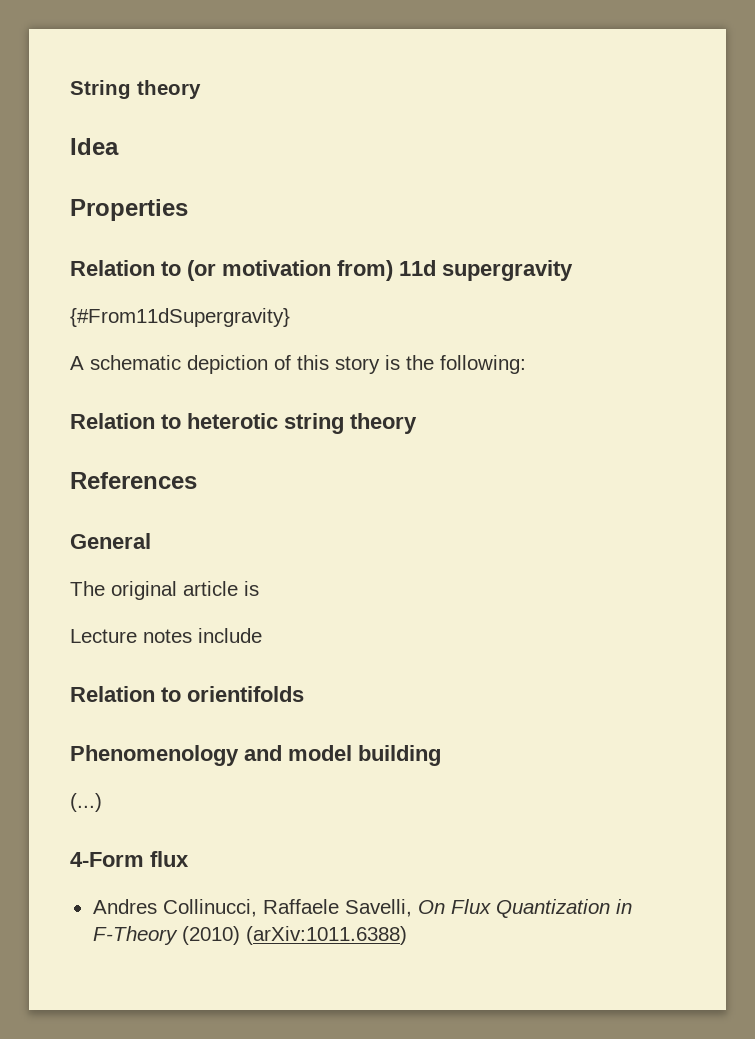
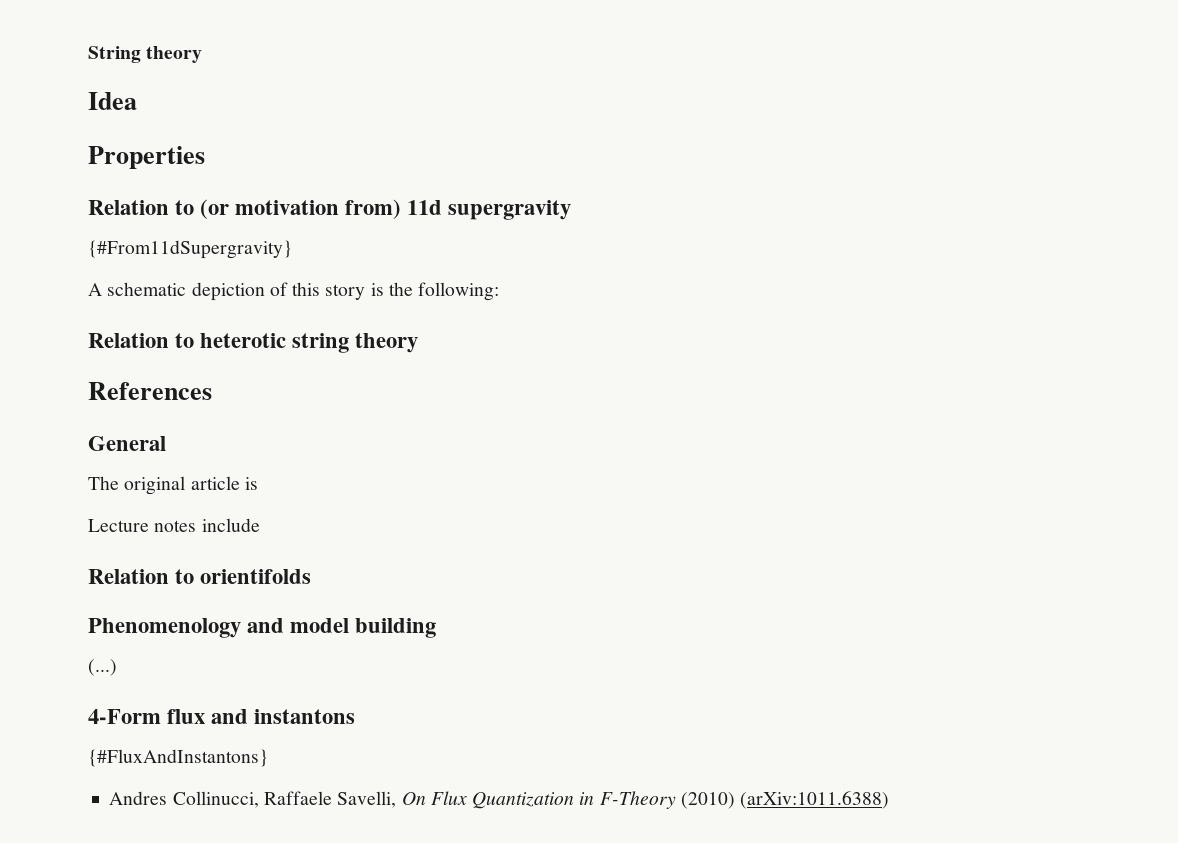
- 4-Form flux
+ 4-Form flux and instantons
+ {#FluxAndInstantons}

